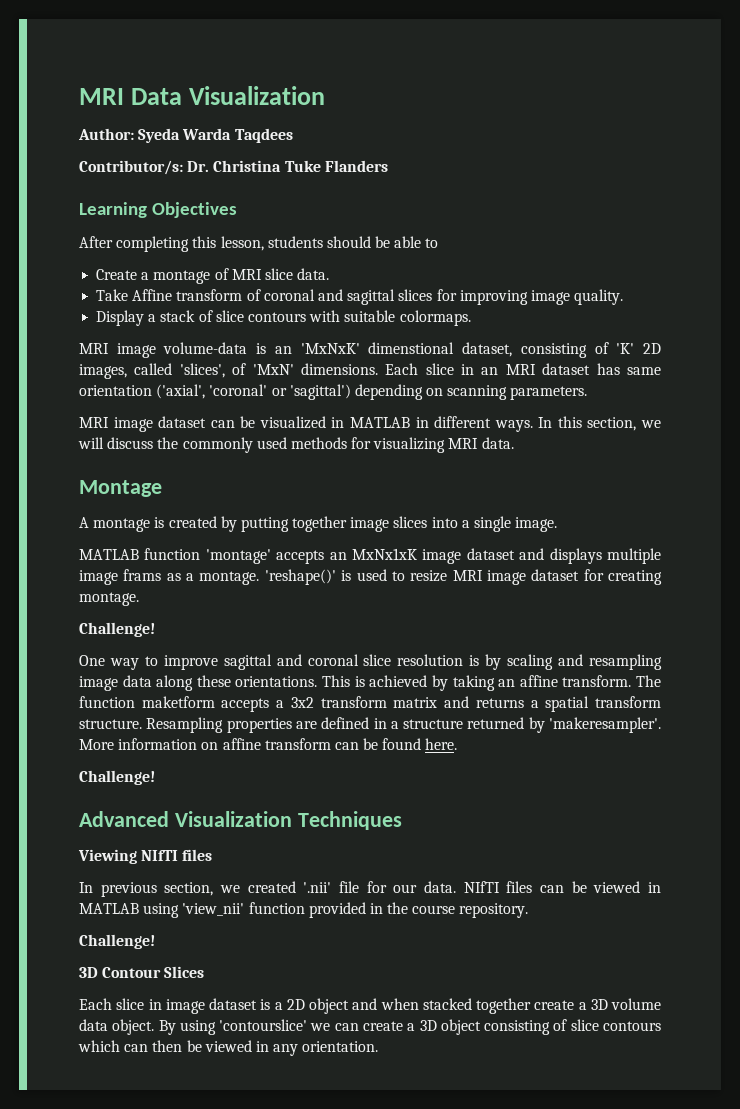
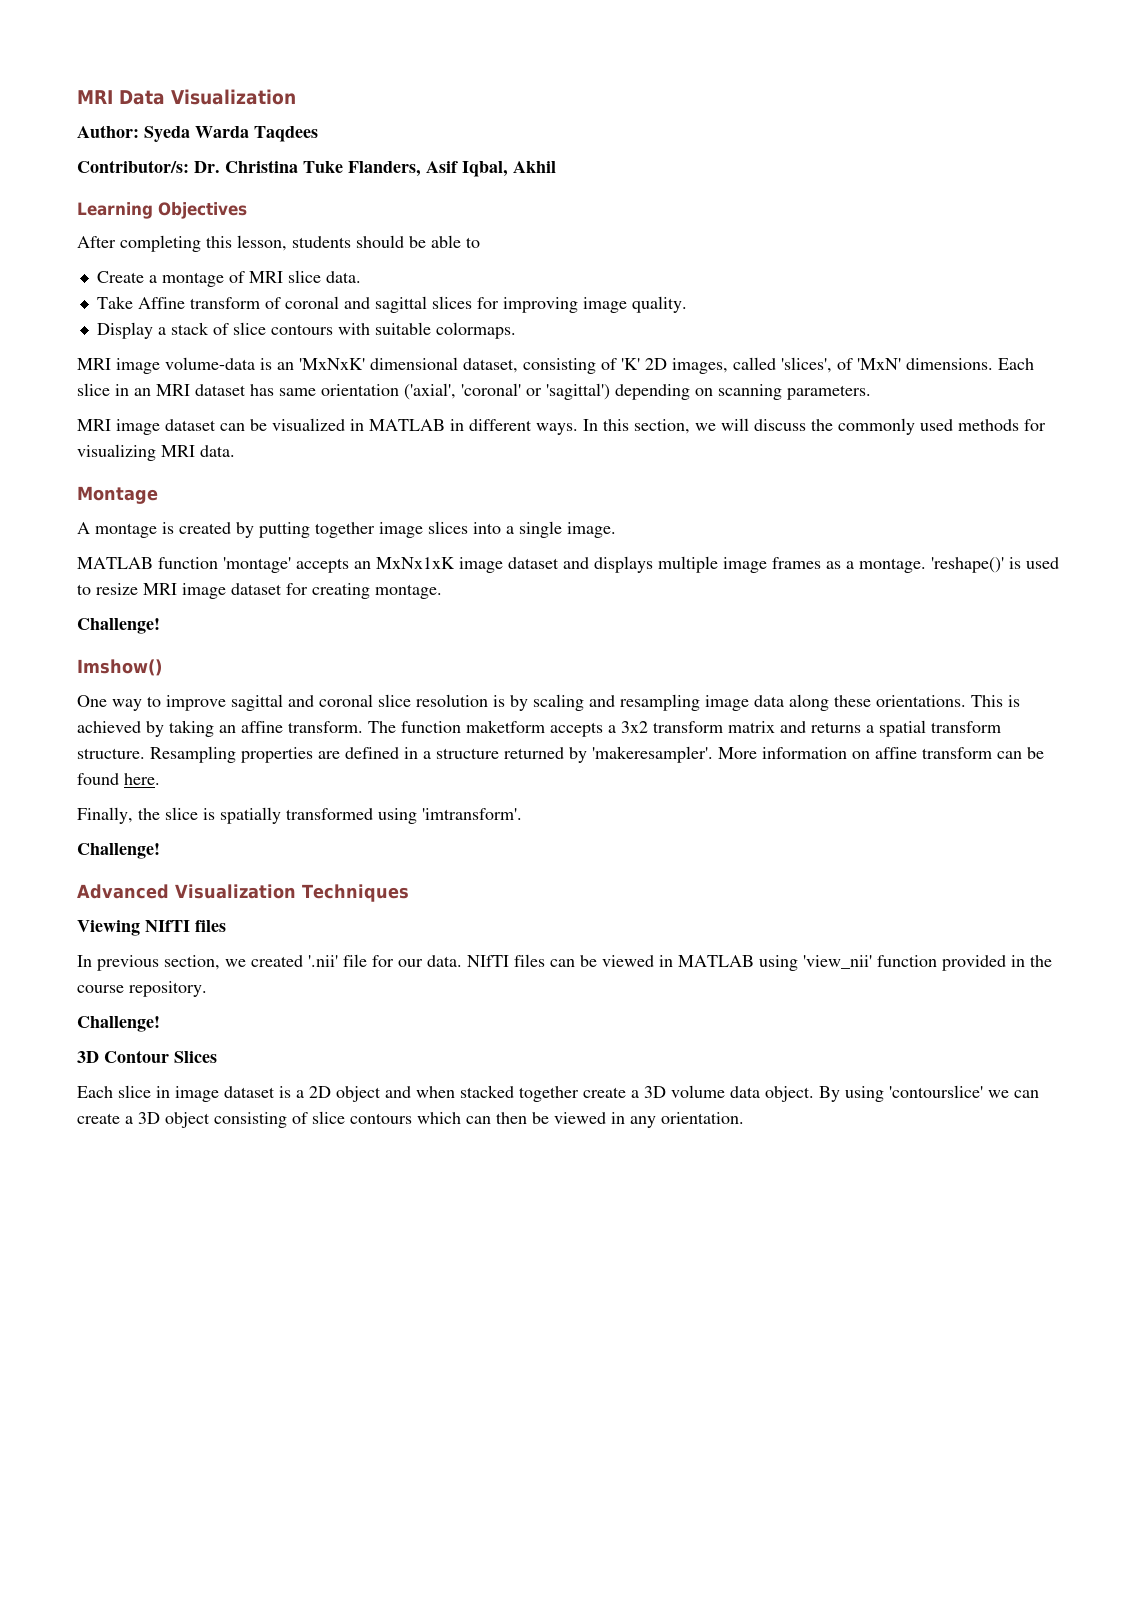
- Contributor/s: Dr. Christina Tuke Flanders
+ Contributor/s: Dr. Christina Tuke Flanders, Asif Iqbal, Akhil
- MRI image volume-data is an 'MxNxK' dimenstional dataset, consisting of 'K' 2D images, called 'slices', of 'MxN' dimensions.
+ MRI image volume-data is an 'MxNxK' dimensional dataset, consisting of 'K' 2D images, called 'slices', of 'MxN' dimensions.
- MATLAB function 'montage' accepts an MxNx1xK image dataset and displays multiple image frams as a montage.
+ MATLAB function 'montage' accepts an MxNx1xK image dataset and displays multiple image frames as a montage.
+ Imshow()
+ Finally, the slice is spatially transformed using 'imtransform'.

